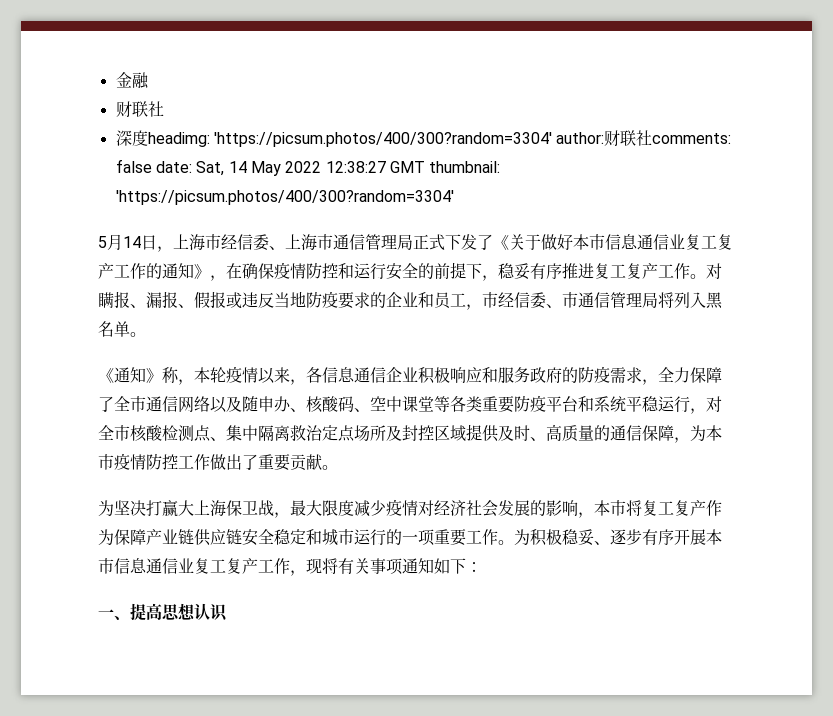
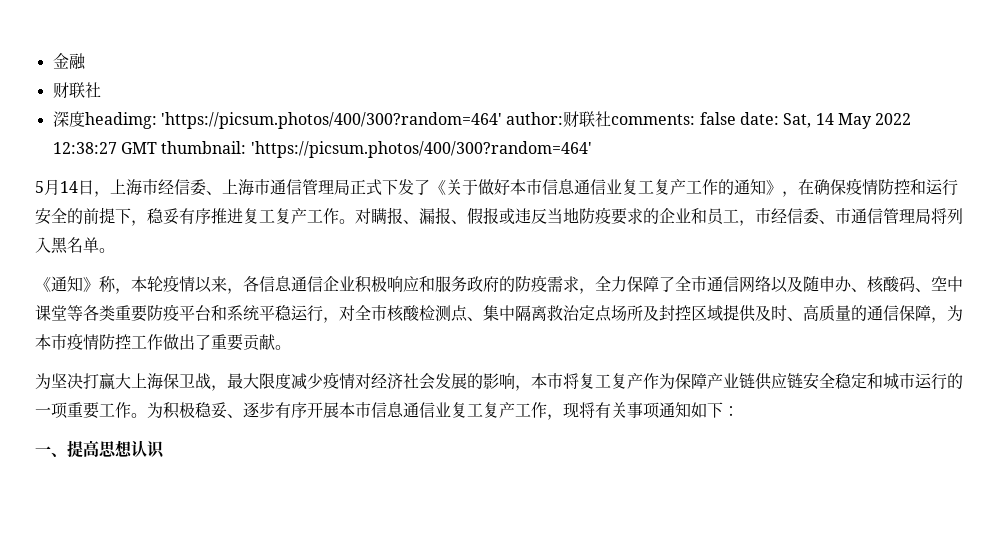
- 深度headimg: 'https://picsum.photos/400/300?random=3304' author:财联社comments: false date: Sat, 14 May 2022 12:38:27 GMT thumbnail: 'https://picsum.photos/400/300?random=3304'
+ 深度headimg: 'https://picsum.photos/400/300?random=464' author:财联社comments: false date: Sat, 14 May 2022 12:38:27 GMT thumbnail: 'https://picsum.photos/400/300?random=464'

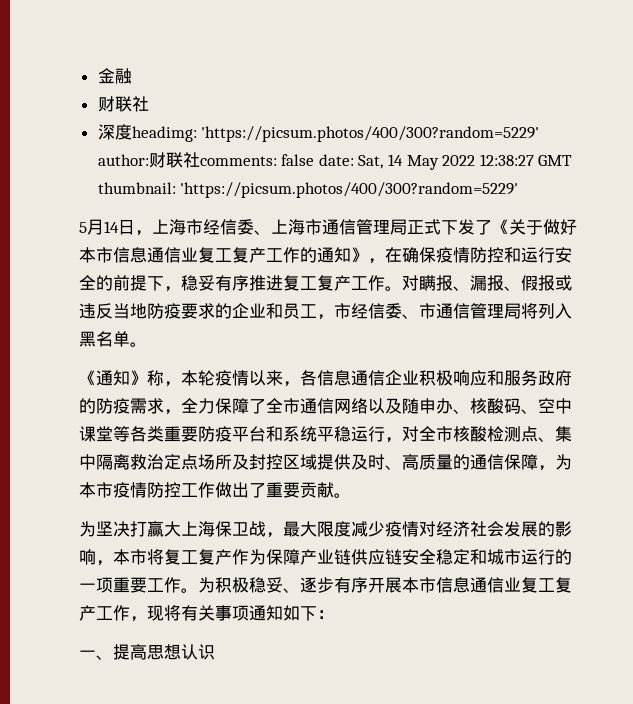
- 深度headimg: 'https://picsum.photos/400/300?random=464' author:财联社comments: false date: Sat, 14 May 2022 12:38:27 GMT thumbnail: 'https://picsum.photos/400/300?random=464'
+ 深度headimg: 'https://picsum.photos/400/300?random=5229' author:财联社comments: false date: Sat, 14 May 2022 12:38:27 GMT thumbnail: 'https://picsum.photos/400/300?random=5229'

